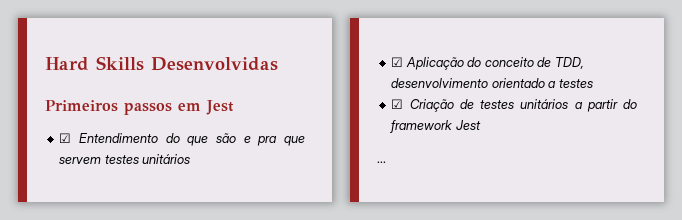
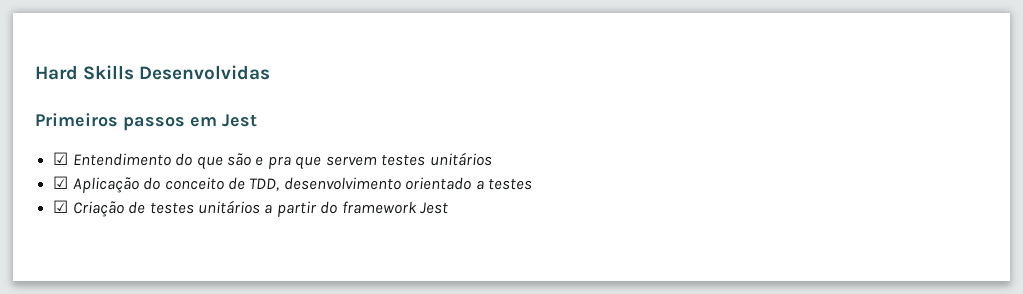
- ...

